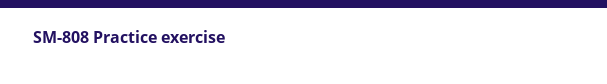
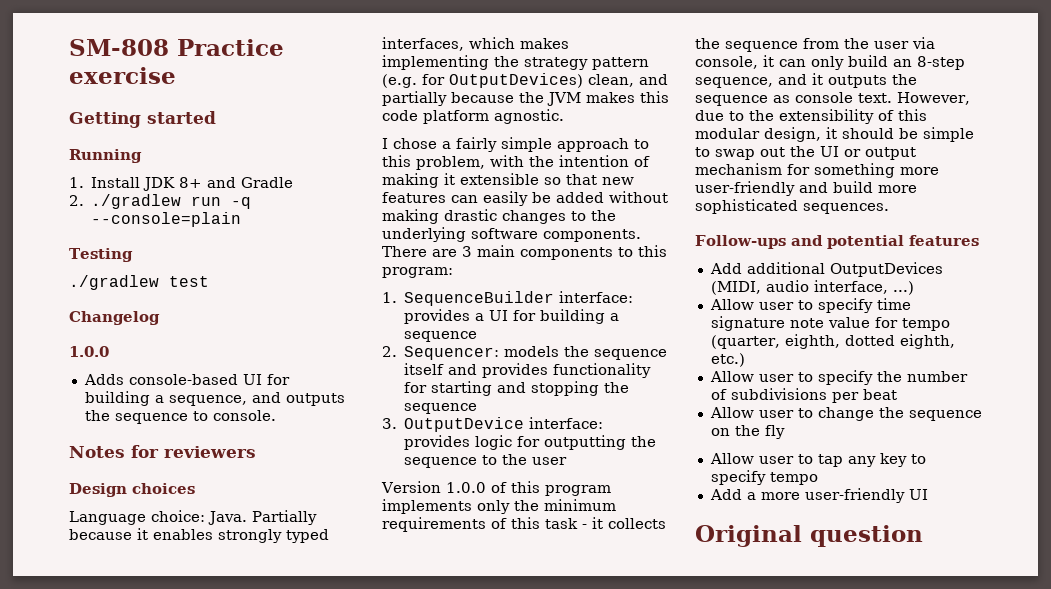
+ Getting started
+ Running
+ 1. Install JDK 8+ and Gradle
+ 2. ./gradlew run -q --console=plain
+ Testing
+ ./gradlew test
+ Changelog
+ 1.0.0
+ Adds console-based UI for building a sequence, and outputs the sequence to console.
+ Notes for reviewers
+ Design choices
+ Language choice: Java. Partially because it enables strongly typed interfaces, which makes implementing the strategy pattern (e.g. for OutputDevices) clean, and partially because the JVM makes this code platform agnostic.
+ I chose a fairly simple approach to this problem, with the intention of making it extensible so that new features can easily be added without making drastic changes to the underlying software components. There are 3 main components to this program:
+ 1. SequenceBuilder interface: provides a UI for building a sequence
+ 2. Sequencer: models the sequence itself and provides functionality for starting and stopping the sequence
+ 3. OutputDevice interface: provides logic for outputting the sequence to the user
+ Version 1.0.0 of this program implements only the minimum requirements of this task - it collects the sequence from the user via console, it can only build an 8-step sequence, and it outputs the sequence as console text. However, due to the extensibility of this modular design, it should be simple to swap out the UI or output mechanism for something more user-friendly and build more sophisticated sequences.
+ Follow-ups and potential features
+ Add additional OutputDevices (MIDI, audio interface, ...)
+ Allow user to specify time signature note value for tempo (quarter, eighth, dotted eighth, etc.)
+ Allow user to specify the number of subdivisions per beat
+ Allow user to change the sequence on the fly
+ Allow user to tap any key to specify tempo
+ Add a more user-friendly UI
+ Original question

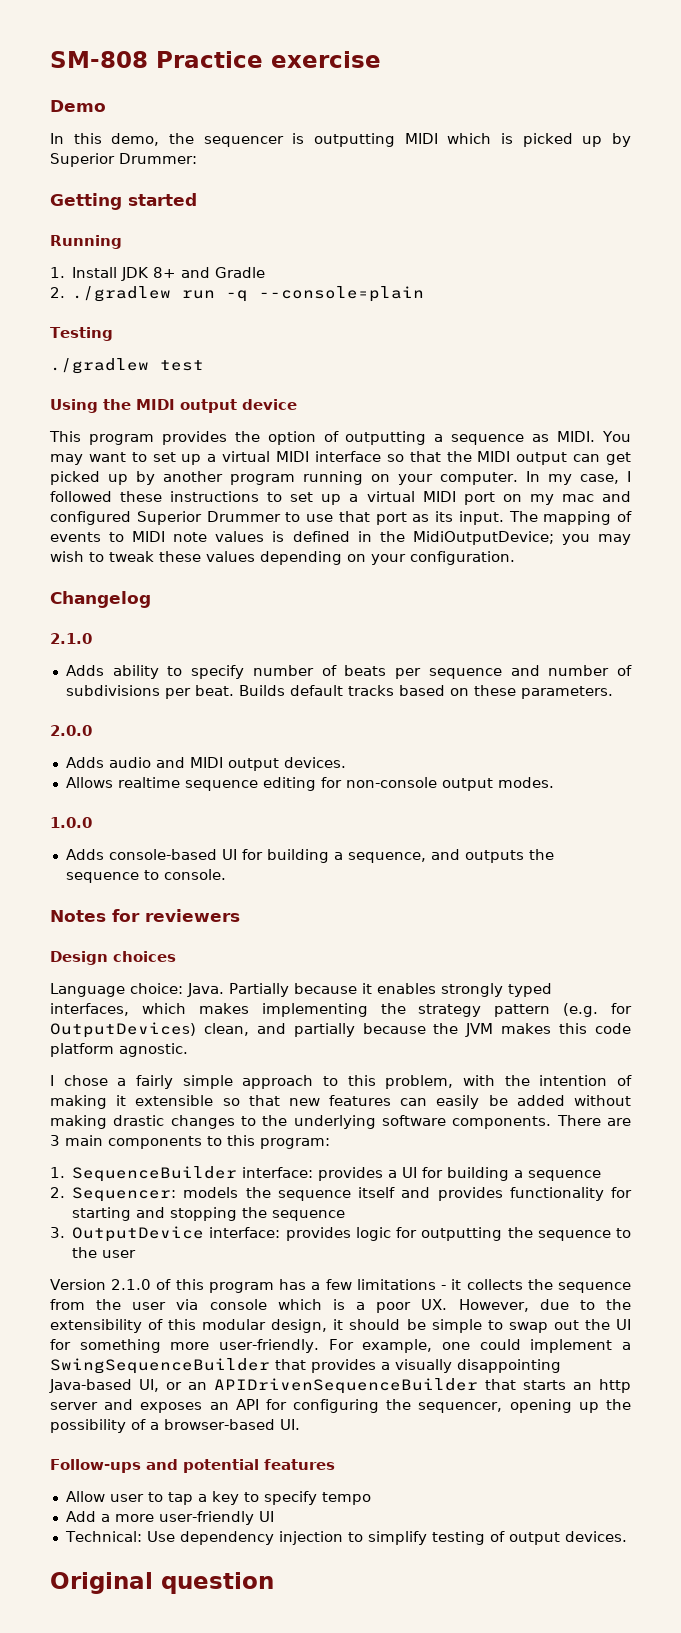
+ Demo
+ In this demo, the sequencer is outputting MIDI which is picked up by Superior Drummer:
+ Using the MIDI output device
+ This program provides the option of outputting a sequence as MIDI. You may want to set up a virtual MIDI interface so that the MIDI output can get picked up by another program running on your computer. In my case, I followed these instructions to set up a virtual MIDI port on my mac and configured Superior Drummer to use that port as its input. The mapping of events to MIDI note values is defined in the MidiOutputDevice; you may wish to tweak these values depending on your configuration.
  Changelog
+ 2.1.0
+ Adds ability to specify number of beats per sequence and number of subdivisions per beat. Builds default tracks based on these parameters.
+ 2.0.0
+ Adds audio and MIDI output devices.
+ Allows realtime sequence editing for non-console output modes.
- Version 1.0.0 of this program implements only the minimum requirements of this task - it collects the sequence from the user via console, it can only build an 8-step sequence, and it outputs the sequence as console text. However, due to the extensibility of this modular design, it should be simple to swap out the UI or output mechanism for something more user-friendly and build more sophisticated sequences.
+ Version 2.1.0 of this program has a few limitations - it collects the sequence from the user via console which is a poor UX. However, due to the extensibility of this modular design, it should be simple to swap out the UI for something more user-friendly. For example, one could implement a SwingSequenceBuilder that provides a visually disappointing Java-based UI, or an APIDrivenSequenceBuilder that starts an http server and exposes an API for configuring the sequencer, opening up the possibility of a browser-based UI.
  Follow-ups and potential features
- Add additional OutputDevices (MIDI, audio interface, ...)
- Allow user to specify time signature note value for tempo (quarter, eighth, dotted eighth, etc.)
- Allow user to specify the number of subdivisions per beat
- Allow user to change the sequence on the fly
- Allow user to tap any key to specify tempo
+ Allow user to tap a key to specify tempo
+ Technical: Use dependency injection to simplify testing of output devices.

